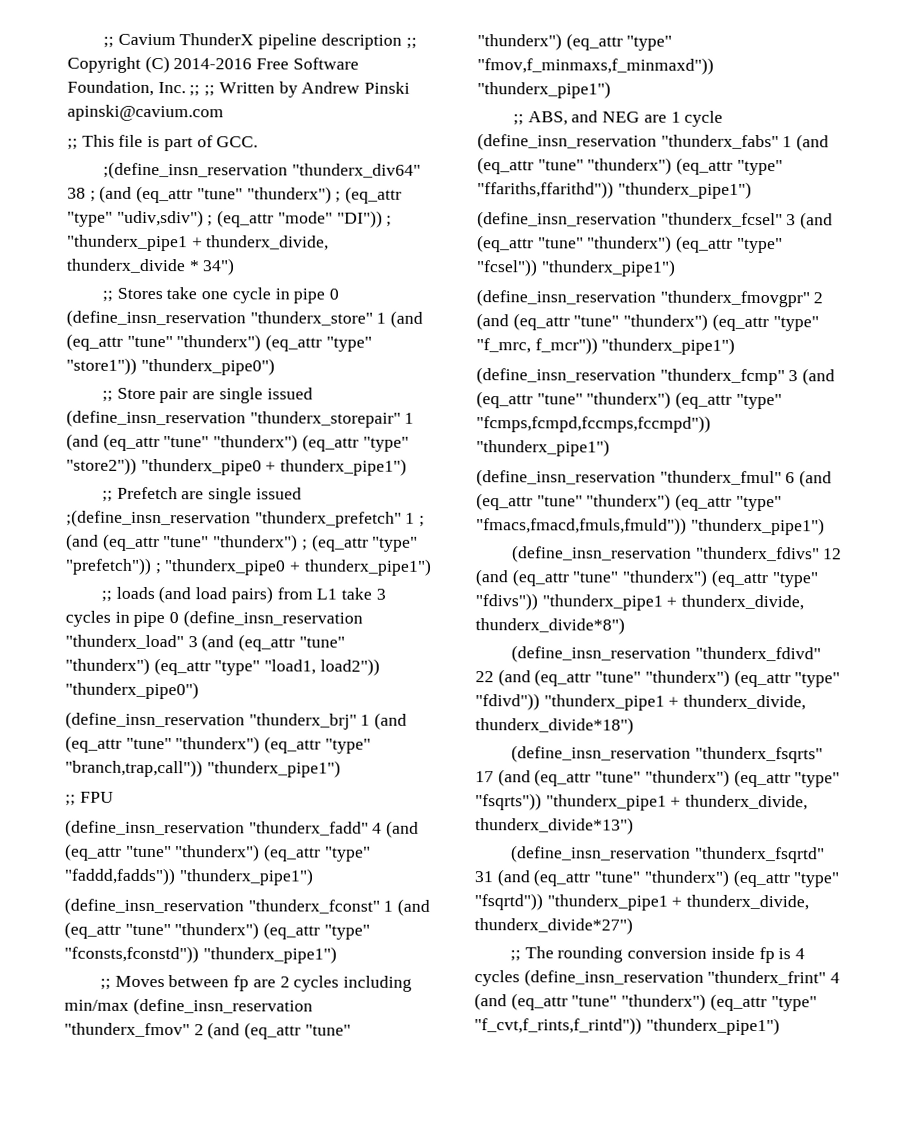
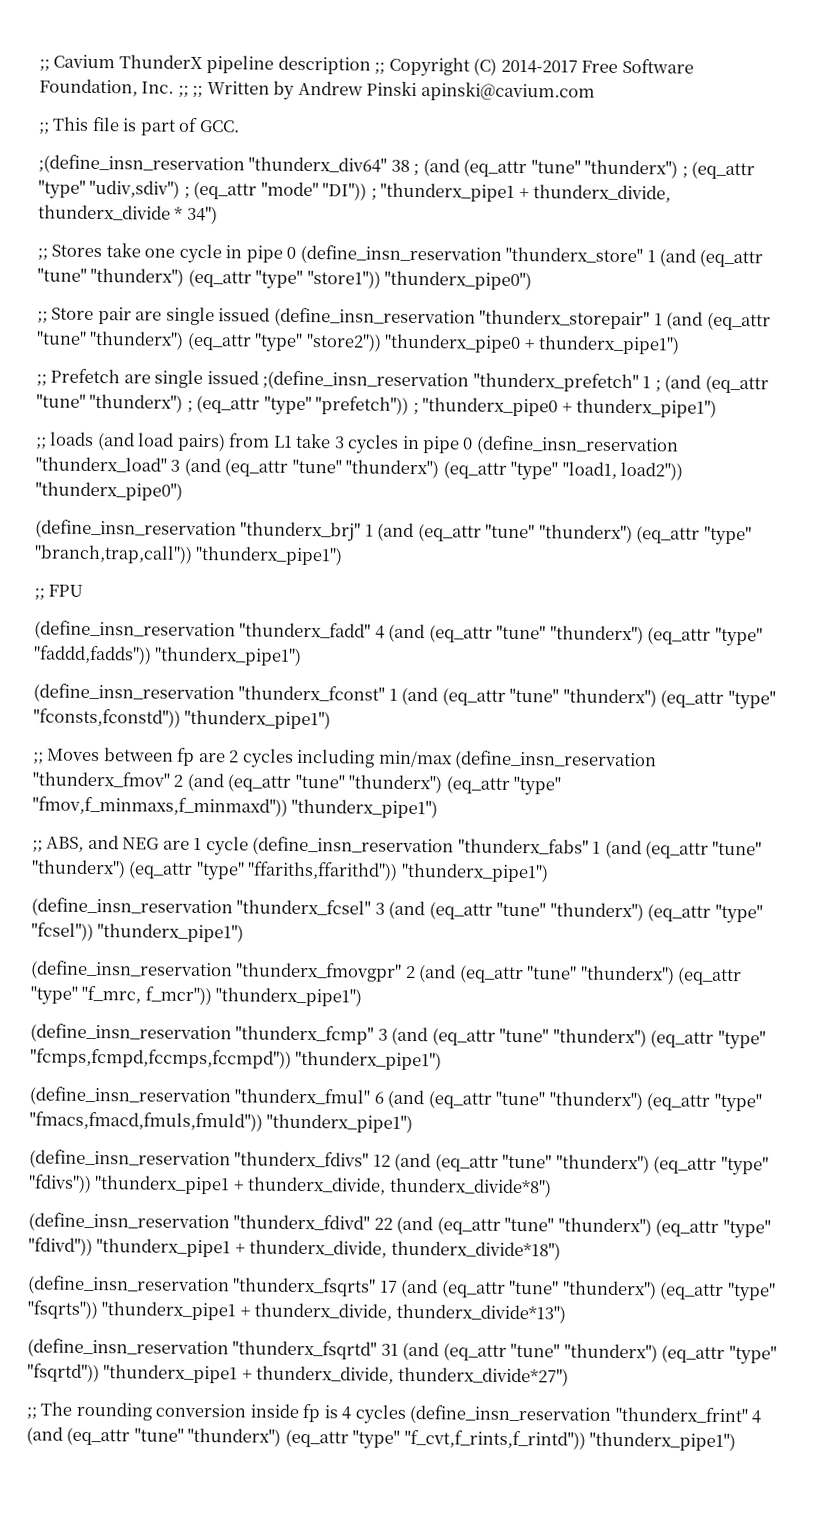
- ;; Cavium ThunderX pipeline description ;; Copyright (C) 2014-2016 Free Software Foundation, Inc. ;; ;; Written by Andrew Pinski apinski@cavium.com
+ ;; Cavium ThunderX pipeline description ;; Copyright (C) 2014-2017 Free Software Foundation, Inc. ;; ;; Written by Andrew Pinski apinski@cavium.com

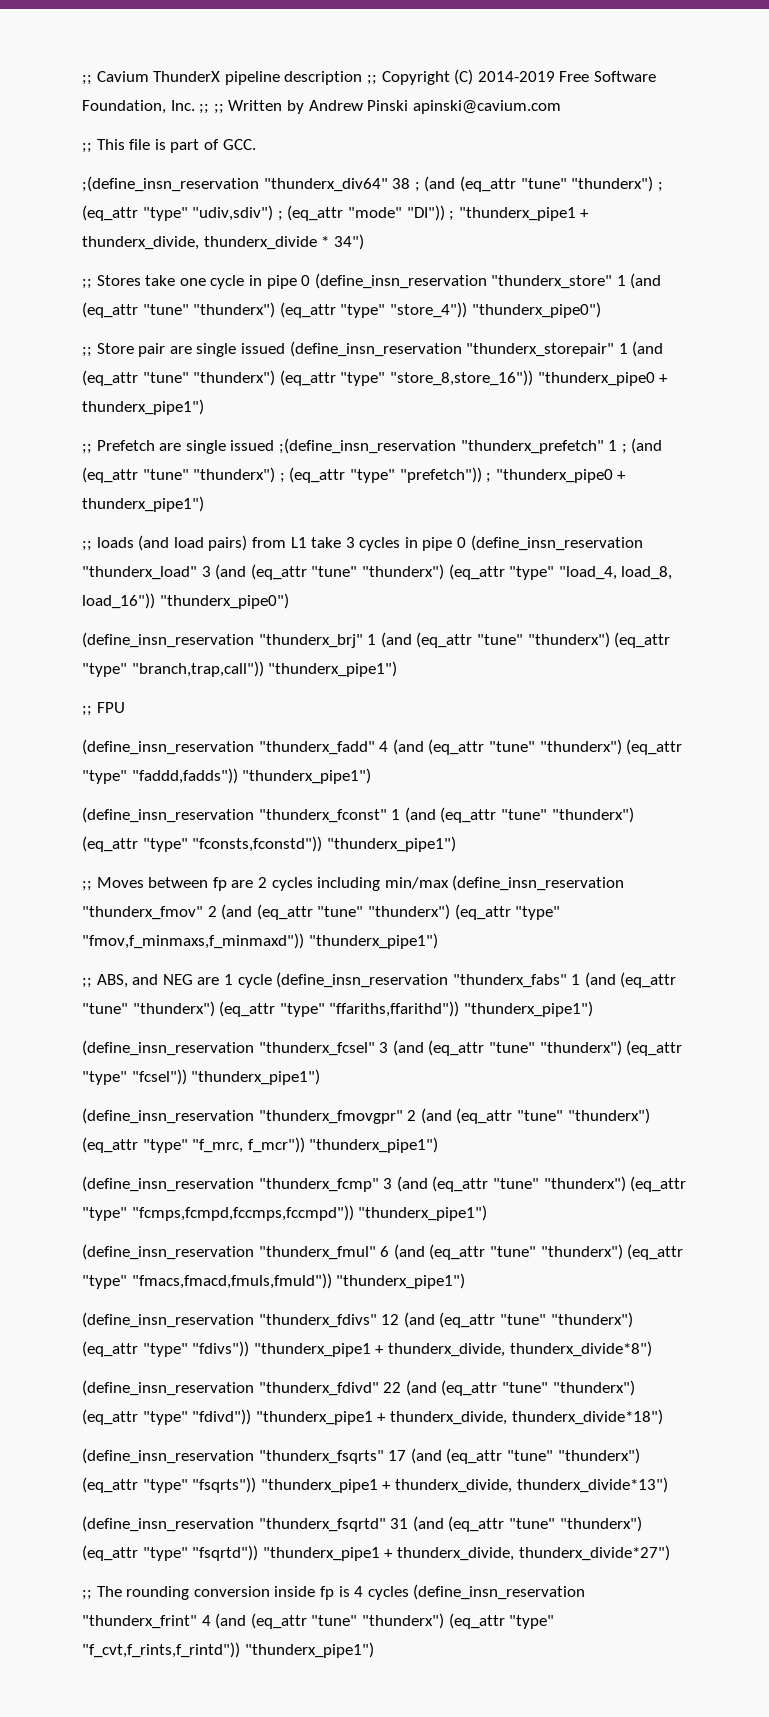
- ;; Cavium ThunderX pipeline description ;; Copyright (C) 2014-2017 Free Software Foundation, Inc. ;; ;; Written by Andrew Pinski apinski@cavium.com
+ ;; Cavium ThunderX pipeline description ;; Copyright (C) 2014-2019 Free Software Foundation, Inc. ;; ;; Written by Andrew Pinski apinski@cavium.com
- ;; Stores take one cycle in pipe 0 (define_insn_reservation "thunderx_store" 1 (and (eq_attr "tune" "thunderx") (eq_attr "type" "store1")) "thunderx_pipe0")
+ ;; Stores take one cycle in pipe 0 (define_insn_reservation "thunderx_store" 1 (and (eq_attr "tune" "thunderx") (eq_attr "type" "store_4")) "thunderx_pipe0")
- ;; Store pair are single issued (define_insn_reservation "thunderx_storepair" 1 (and (eq_attr "tune" "thunderx") (eq_attr "type" "store2")) "thunderx_pipe0 + thunderx_pipe1")
+ ;; Store pair are single issued (define_insn_reservation "thunderx_storepair" 1 (and (eq_attr "tune" "thunderx") (eq_attr "type" "store_8,store_16")) "thunderx_pipe0 + thunderx_pipe1")
- ;; loads (and load pairs) from L1 take 3 cycles in pipe 0 (define_insn_reservation "thunderx_load" 3 (and (eq_attr "tune" "thunderx") (eq_attr "type" "load1, load2")) "thunderx_pipe0")
+ ;; loads (and load pairs) from L1 take 3 cycles in pipe 0 (define_insn_reservation "thunderx_load" 3 (and (eq_attr "tune" "thunderx") (eq_attr "type" "load_4, load_8, load_16")) "thunderx_pipe0")

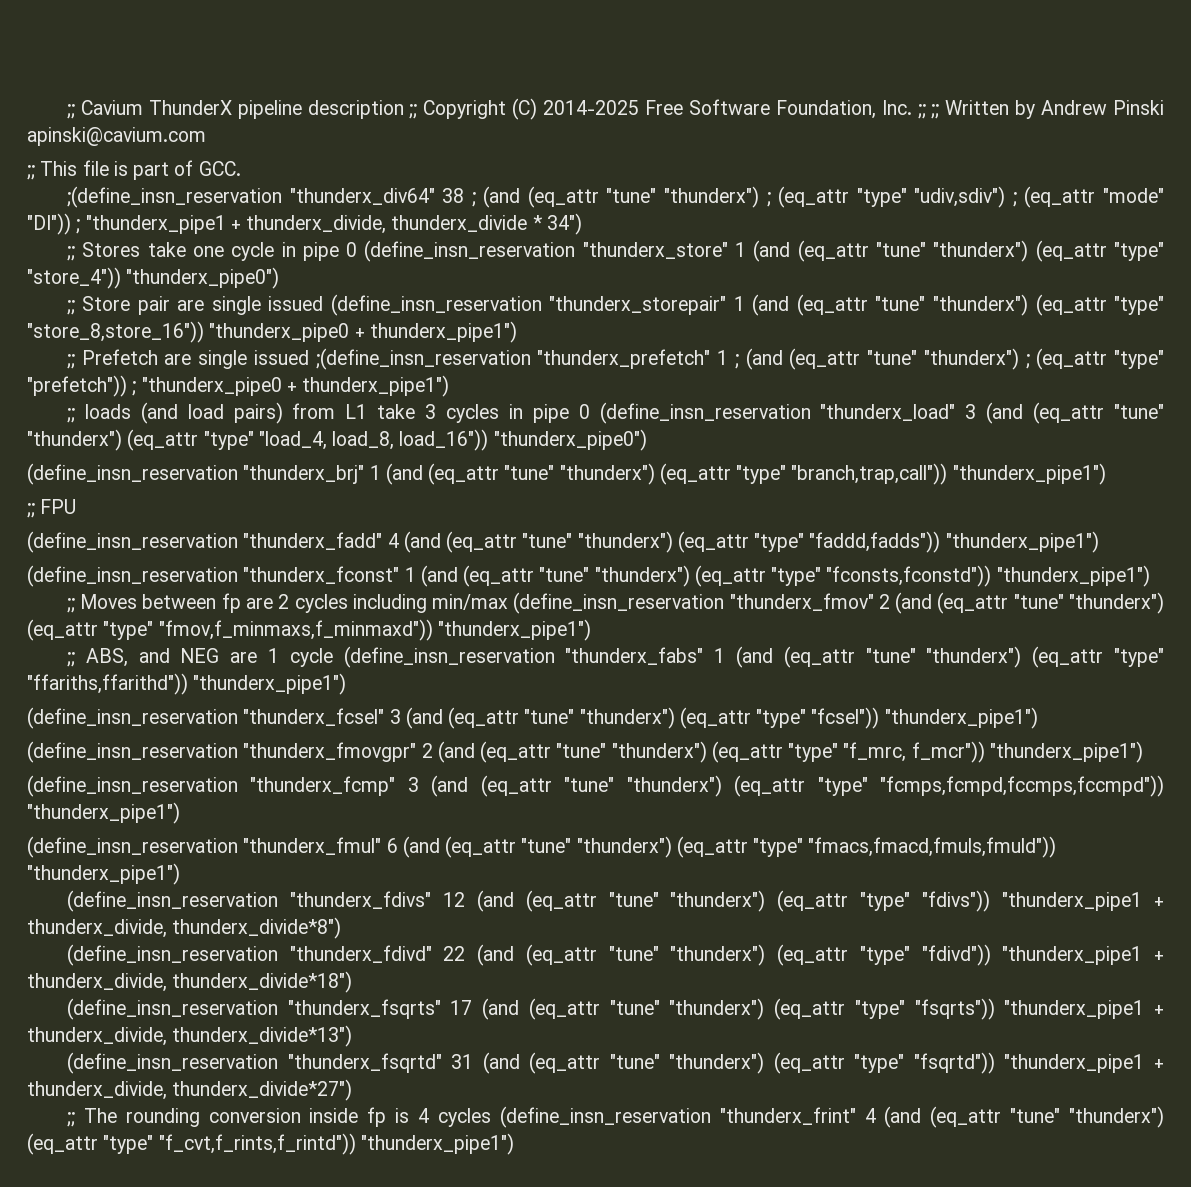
- ;; Cavium ThunderX pipeline description ;; Copyright (C) 2014-2019 Free Software Foundation, Inc. ;; ;; Written by Andrew Pinski apinski@cavium.com
+ ;; Cavium ThunderX pipeline description ;; Copyright (C) 2014-2025 Free Software Foundation, Inc. ;; ;; Written by Andrew Pinski apinski@cavium.com

